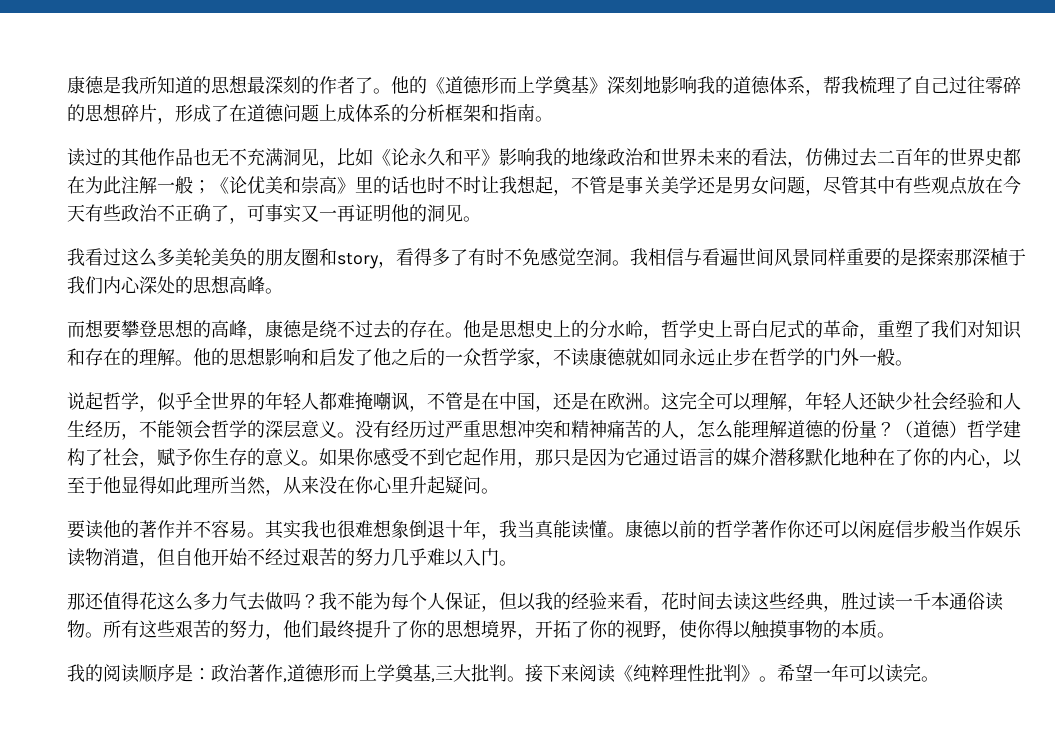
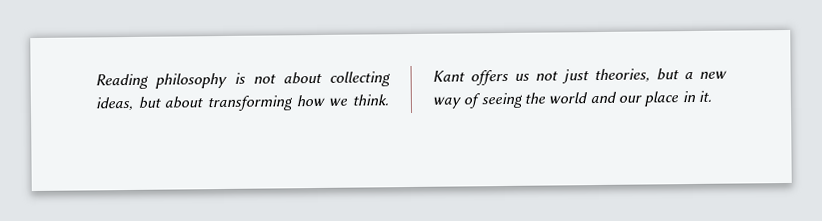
- 康德是我所知道的思想最深刻的作者了。他的《道德形而上学奠基》深刻地影响我的道德体系，帮我梳理了自己过往零碎的思想碎片，形成了在道德问题上成体系的分析框架和指南。
- 读过的其他作品也无不充满洞见，比如《论永久和平》影响我的地缘政治和世界未来的看法，仿佛过去二百年的世界史都在为此注解一般；《论优美和崇高》里的话也时不时让我想起，不管是事关美学还是男女问题，尽管其中有些观点放在今天有些政治不正确了，可事实又一再证明他的洞见。
- 我看过这么多美轮美奂的朋友圈和story，看得多了有时不免感觉空洞。我相信与看遍世间风景同样重要的是探索那深植于我们内心深处的思想高峰。
- 而想要攀登思想的高峰，康德是绕不过去的存在。他是思想史上的分水岭，哲学史上哥白尼式的革命，重塑了我们对知识和存在的理解。他的思想影响和启发了他之后的一众哲学家，不读康德就如同永远止步在哲学的门外一般。
- 说起哲学，似乎全世界的年轻人都难掩嘲讽，不管是在中国，还是在欧洲。这完全可以理解，年轻人还缺少社会经验和人生经历，不能领会哲学的深层意义。没有经历过严重思想冲突和精神痛苦的人，怎么能理解道德的份量？（道德）哲学建构了社会，赋予你生存的意义。如果你感受不到它起作用，那只是因为它通过语言的媒介潜移默化地种在了你的内心，以至于他显得如此理所当然，从来没在你心里升起疑问。
- 要读他的著作并不容易。其实我也很难想象倒退十年，我当真能读懂。康德以前的哲学著作你还可以闲庭信步般当作娱乐读物消遣，但自他开始不经过艰苦的努力几乎难以入门。
- 那还值得花这么多力气去做吗？我不能为每个人保证，但以我的经验来看，花时间去读这些经典，胜过读一千本通俗读物。所有这些艰苦的努力，他们最终提升了你的思想境界，开拓了你的视野，使你得以触摸事物的本质。
- 我的阅读顺序是：政治著作,道德形而上学奠基,三大批判。接下来阅读《纯粹理性批判》。希望一年可以读完。
+ Reading philosophy is not about collecting ideas, but about transforming how we think. Kant offers us not just theories, but a new way of seeing the world and our place in it.

